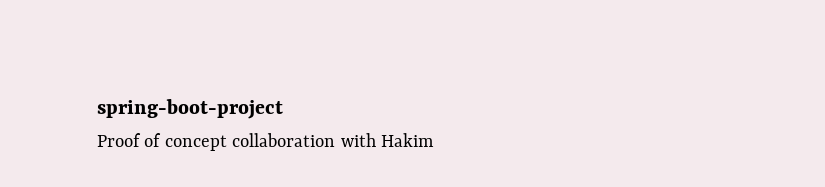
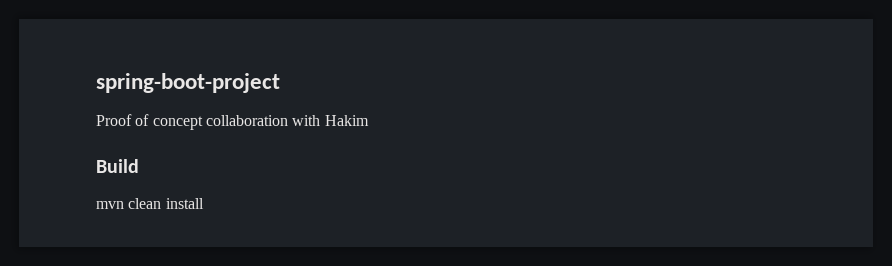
+ Build
+ mvn clean install

